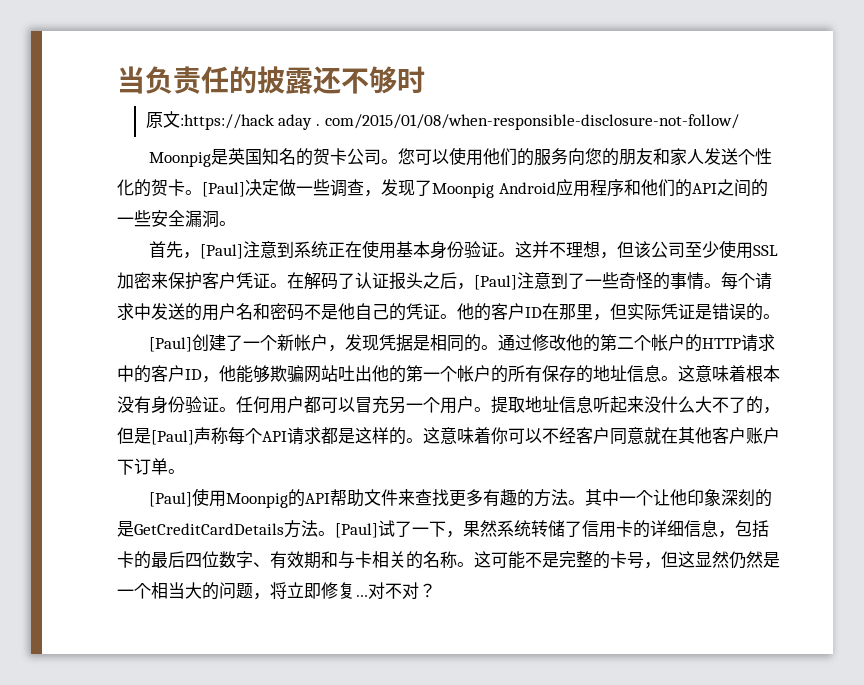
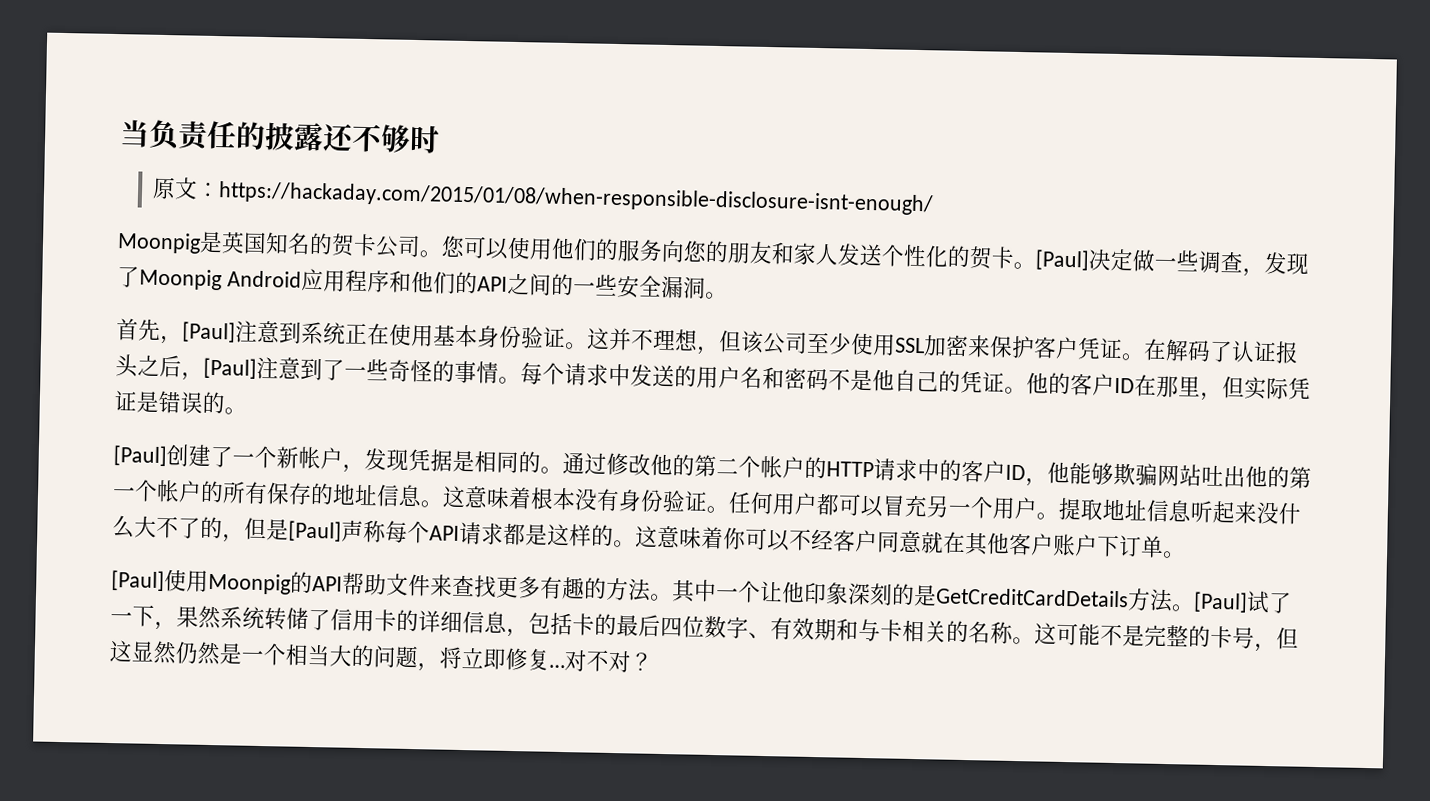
- 原文:https://hack aday . com/2015/01/08/when-responsible-disclosure-not-follow/
+ 原文：https://hackaday.com/2015/01/08/when-responsible-disclosure-isnt-enough/

